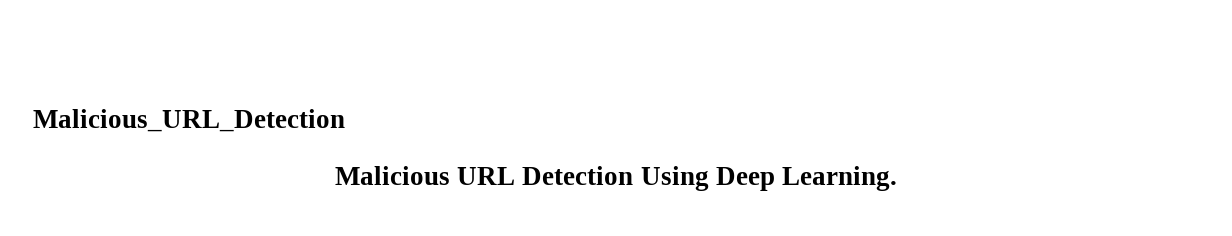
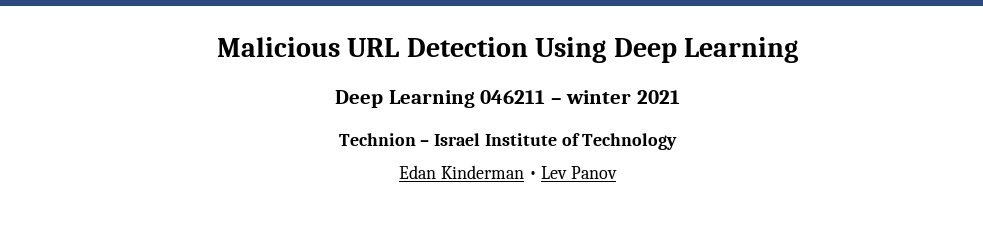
- Malicious_URL_Detection
- Malicious URL Detection Using Deep Learning.
+ Malicious URL Detection Using Deep Learning
+ Deep Learning 046211 – winter 2021
+ Technion – Israel Institute of Technology
+ Edan Kinderman • Lev Panov

